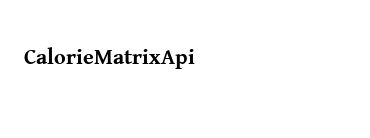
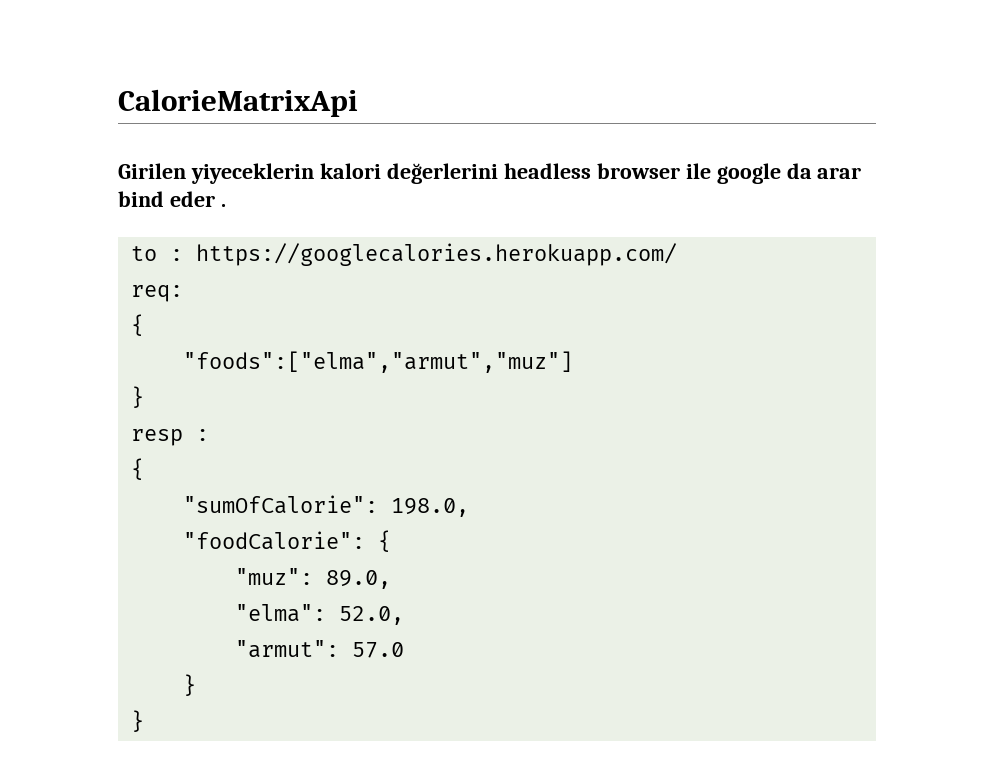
+ Girilen yiyeceklerin kalori değerlerini headless browser ile google da arar bind eder .
+ to : https://googlecalories.herokuapp.com/
+ req:
+ {
+ "foods":["elma","armut","muz"]
+ }
+ resp :
+ {
+ "sumOfCalorie": 198.0,
+ "foodCalorie": {
+ "muz": 89.0,
+ "elma": 52.0,
+ "armut": 57.0
+ }
+ }

